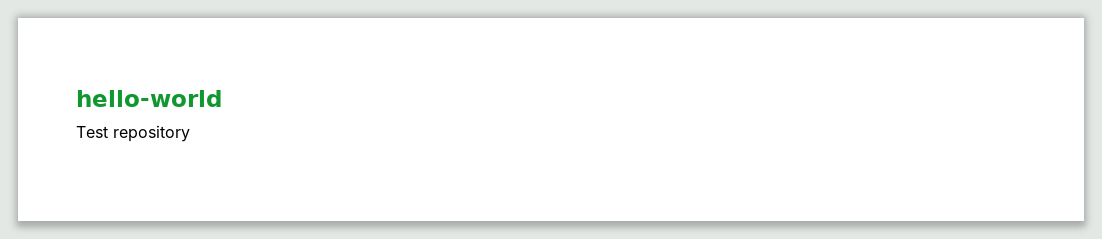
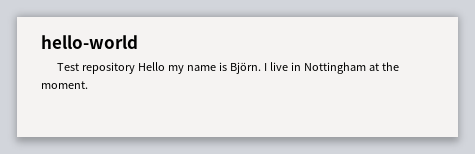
- Test repository
+ Test repository Hello my name is Björn. I live in Nottingham at the moment.

